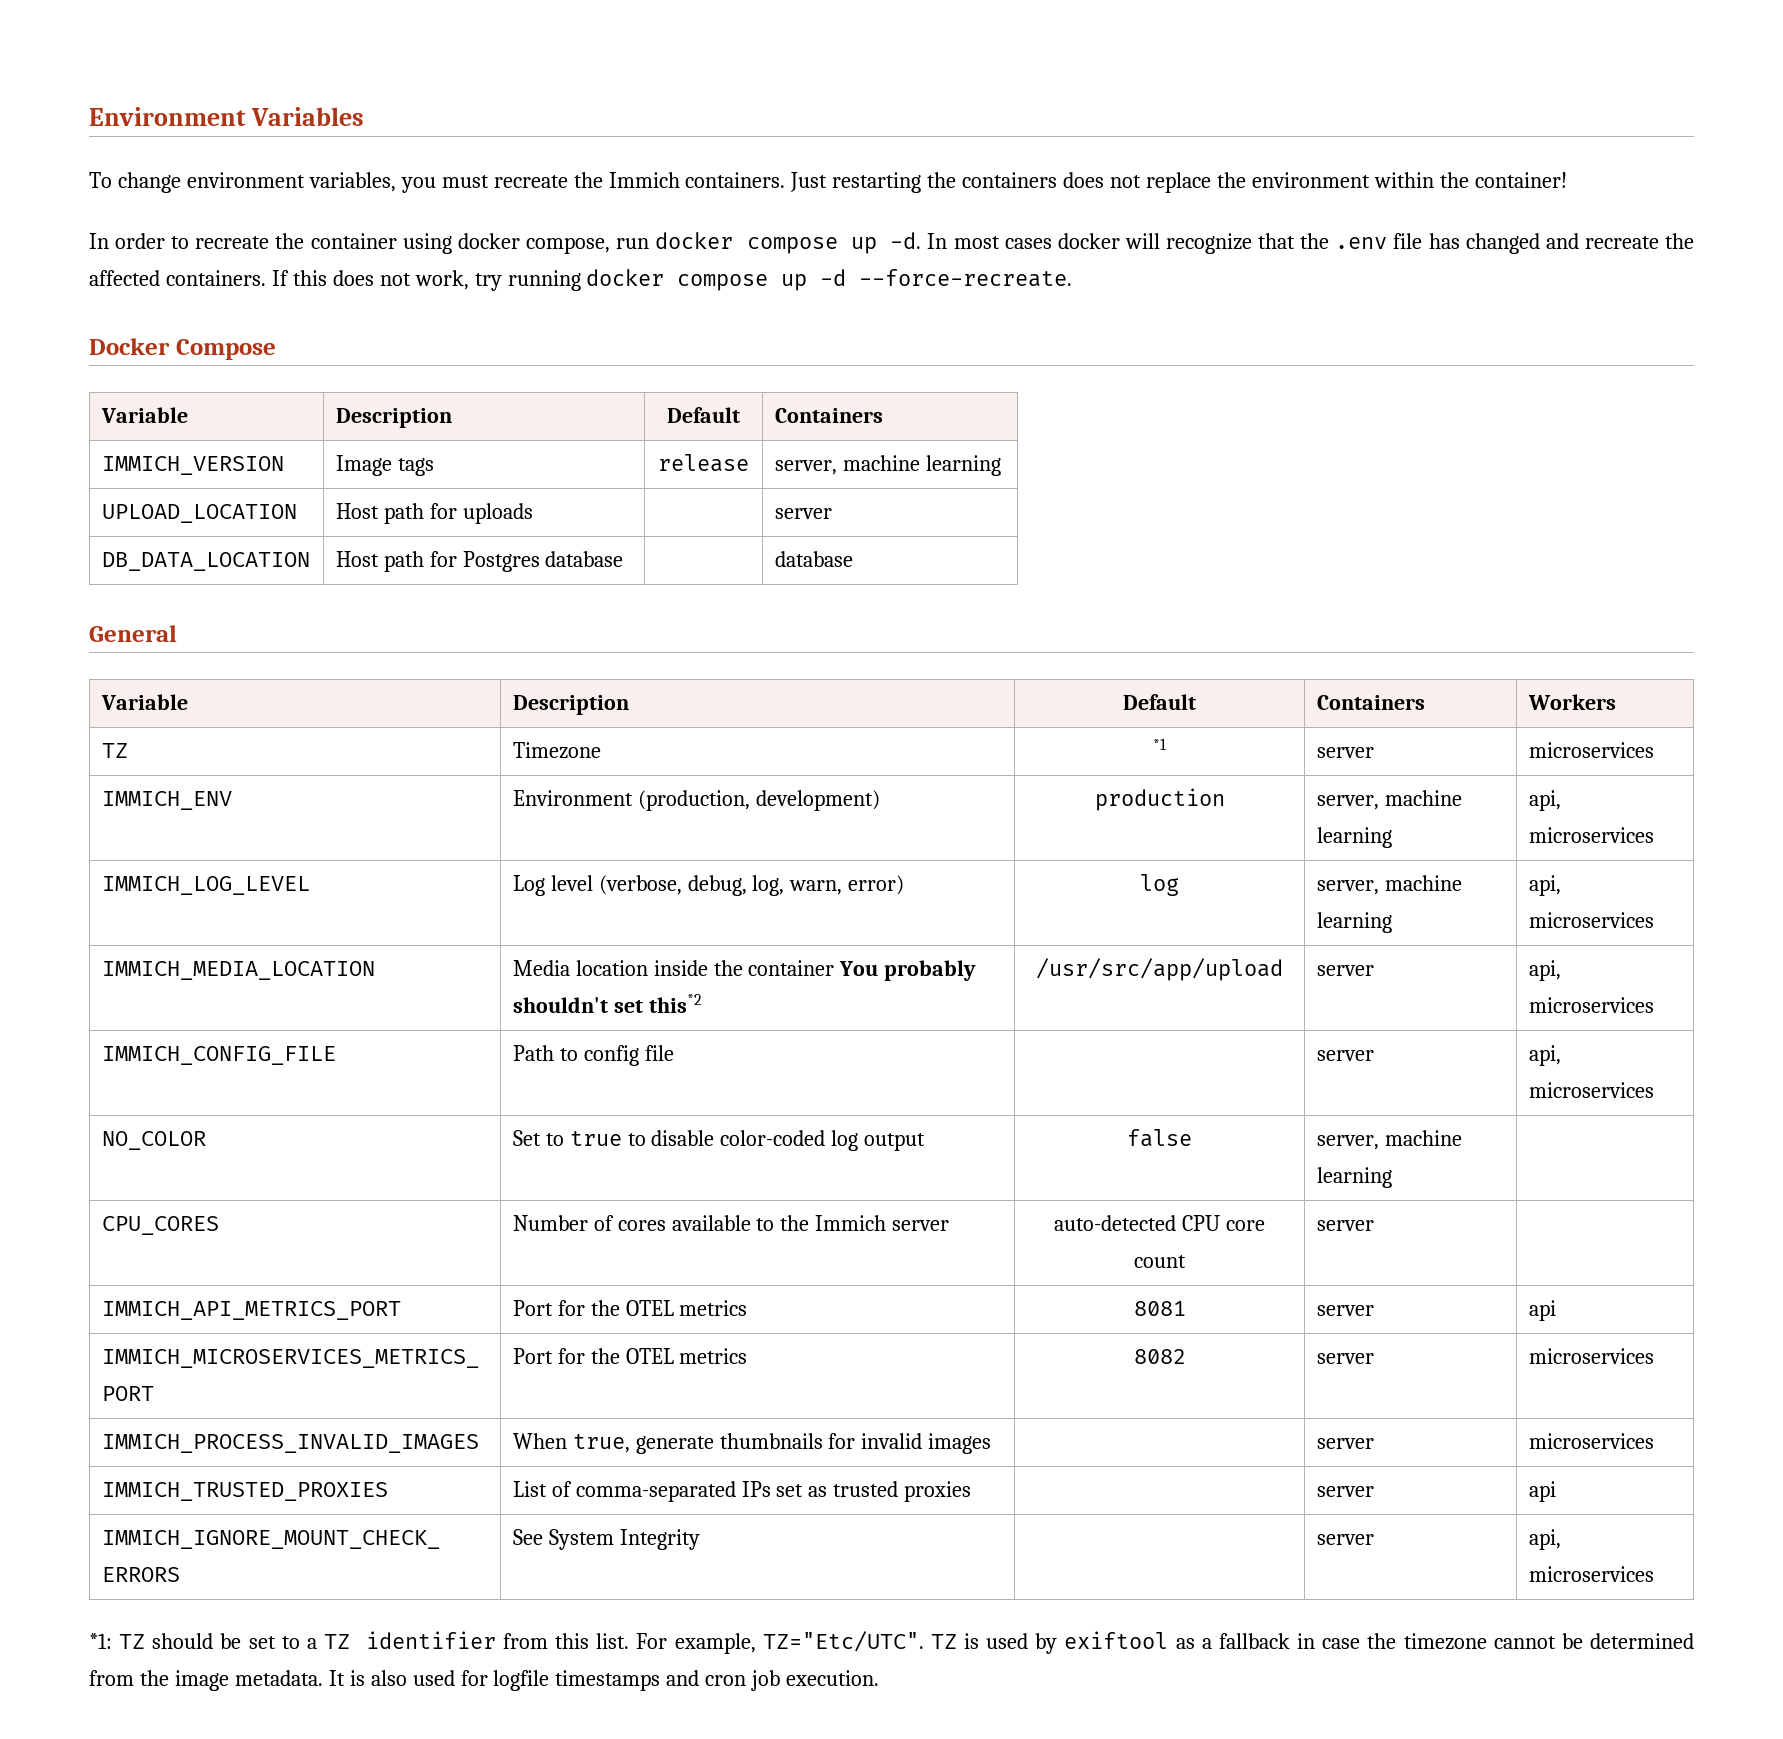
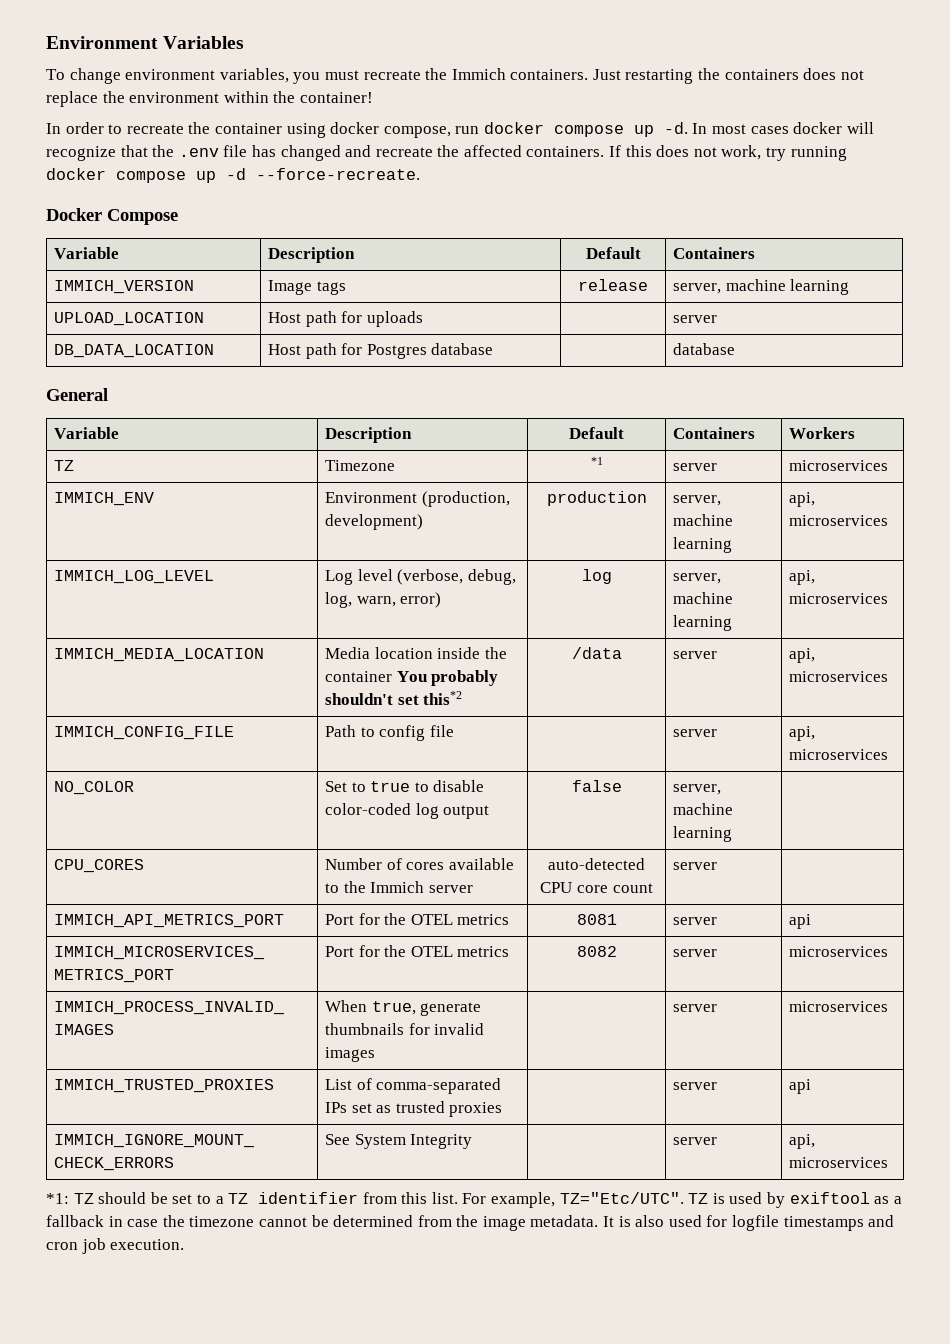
- IMMICH_MEDIA_LOCATION | Media location inside the container You probably shouldn't set this*2 | /usr/src/app/upload | server | api, microservices
+ IMMICH_MEDIA_LOCATION | Media location inside the container You probably shouldn't set this*2 | /data | server | api, microservices

